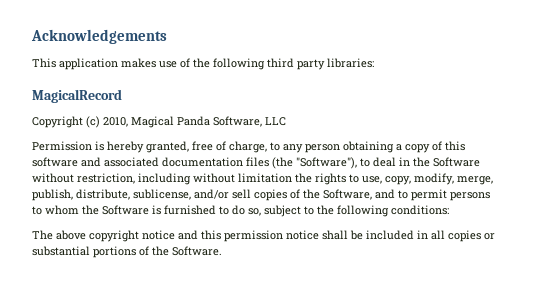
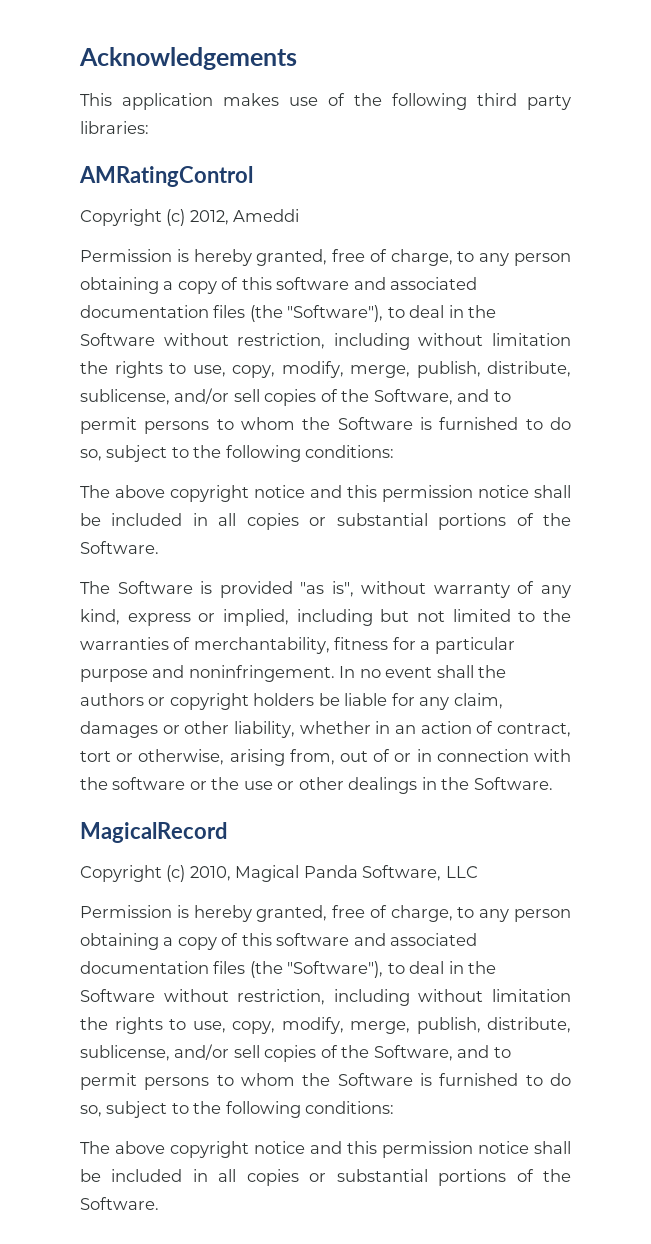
+ AMRatingControl
+ Copyright (c) 2012, Ameddi
+ Permission is hereby granted, free of charge, to any person obtaining a copy of this software and associated documentation files (the "Software"), to deal in the Software without restriction, including without limitation the rights to use, copy, modify, merge, publish, distribute, sublicense, and/or sell copies of the Software, and to permit persons to whom the Software is furnished to do so, subject to the following conditions:
+ The above copyright notice and this permission notice shall be included in all copies or substantial portions of the Software.
+ The Software is provided "as is", without warranty of any kind, express or implied, including but not limited to the warranties of merchantability, fitness for a particular purpose and noninfringement. In no event shall the authors or copyright holders be liable for any claim, damages or other liability, whether in an action of contract, tort or otherwise, arising from, out of or in connection with the software or the use or other dealings in the Software.

